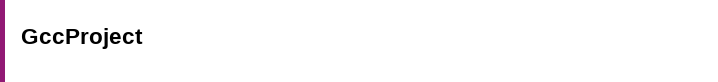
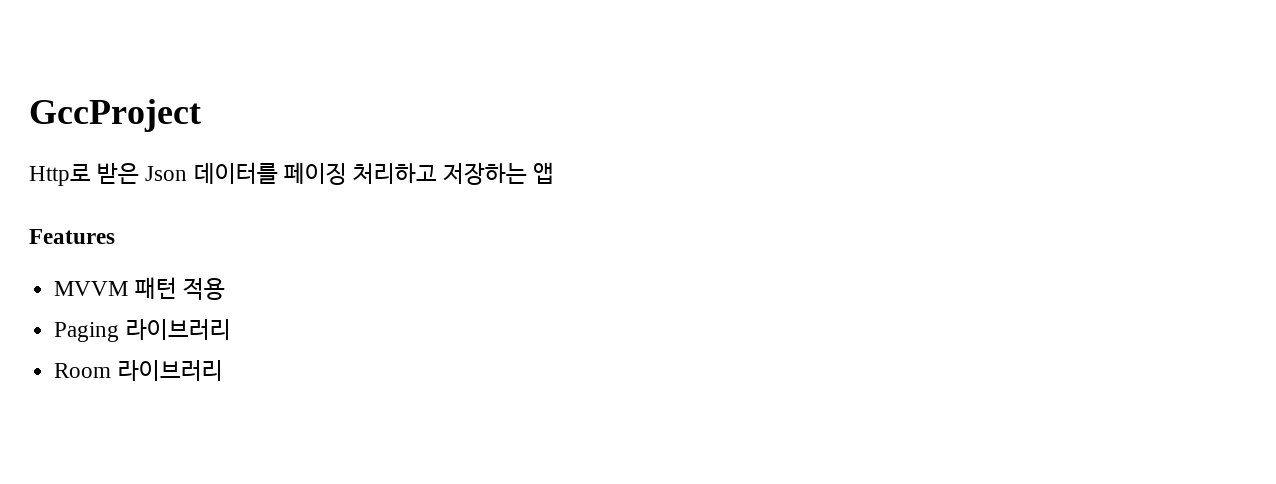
+ Http로 받은 Json 데이터를 페이징 처리하고 저장하는 앱
+ Features
+ MVVM 패턴 적용
+ Paging 라이브러리
+ Room 라이브러리

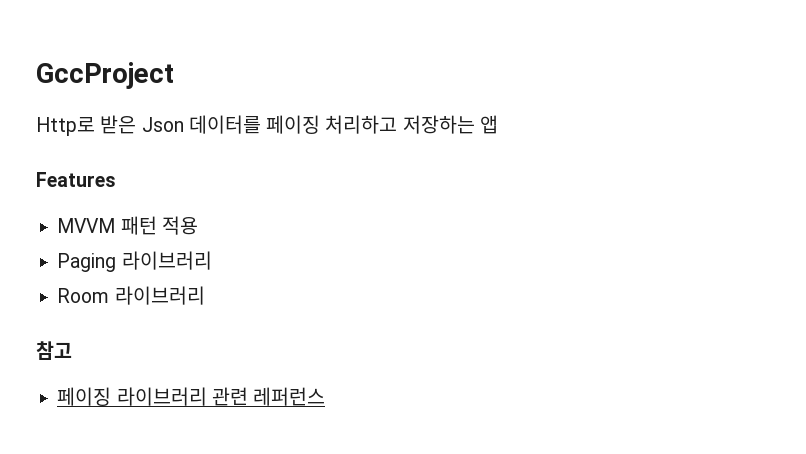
+ 참고
+ 페이징 라이브러리 관련 레퍼런스

